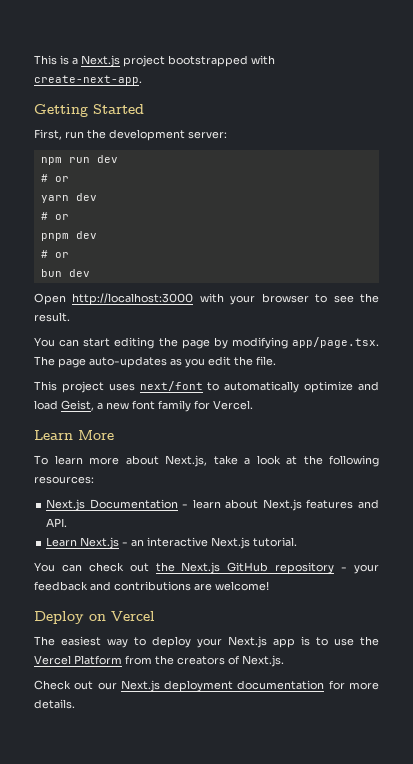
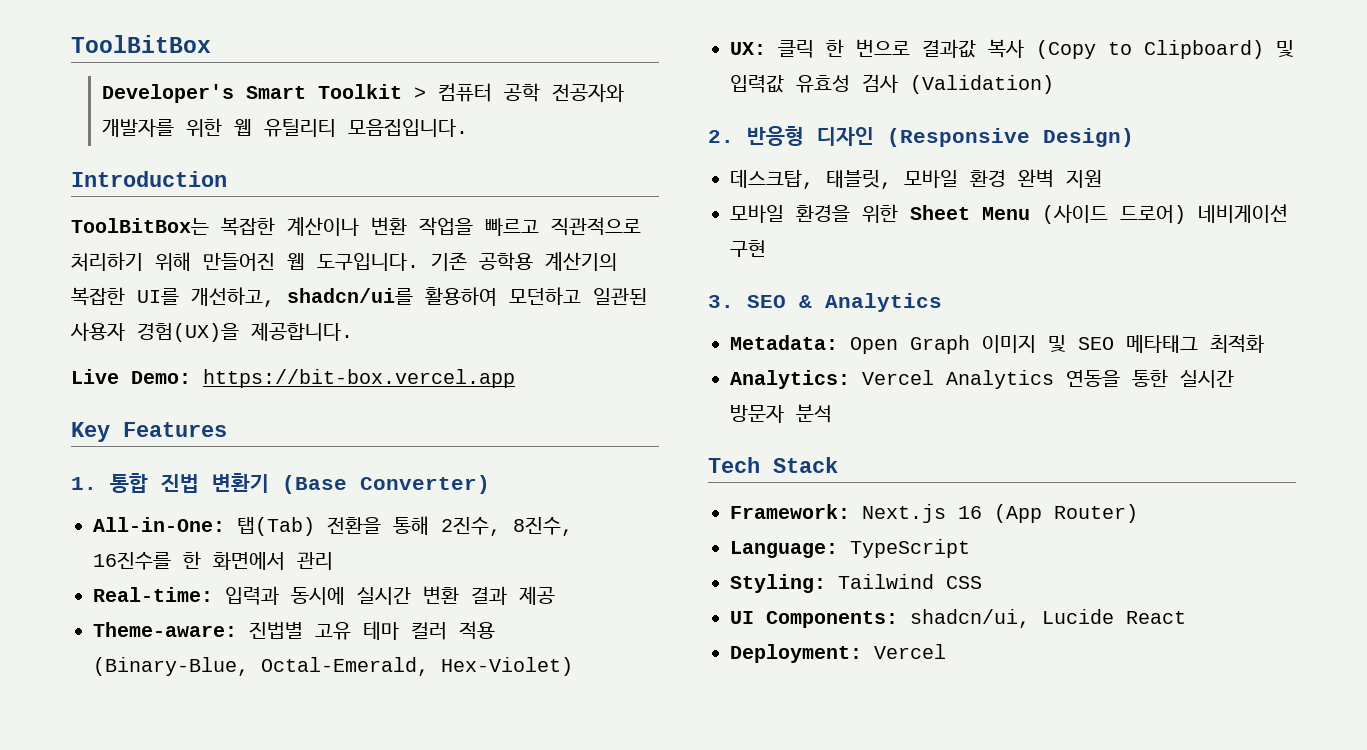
- This is a Next.js project bootstrapped with create-next-app.
- Getting Started
- First, run the development server:
- npm run dev
- # or
- yarn dev
- # or
- pnpm dev
- # or
- bun dev
- Open http://localhost:3000 with your browser to see the result.
- You can start editing the page by modifying app/page.tsx. The page auto-updates as you edit the file.
- This project uses next/font to automatically optimize and load Geist, a new font family for Vercel.
- Learn More
- To learn more about Next.js, take a look at the following resources:
- Next.js Documentation - learn about Next.js features and API.
- Learn Next.js - an interactive Next.js tutorial.
- You can check out the Next.js GitHub repository - your feedback and contributions are welcome!
- Deploy on Vercel
- The easiest way to deploy your Next.js app is to use the Vercel Platform from the creators of Next.js.
- Check out our Next.js deployment documentation for more details.
+ ToolBitBox
+ Developer's Smart Toolkit > 컴퓨터 공학 전공자와 개발자를 위한 웹 유틸리티 모음집입니다.
+ Introduction
+ ToolBitBox는 복잡한 계산이나 변환 작업을 빠르고 직관적으로 처리하기 위해 만들어진 웹 도구입니다. 기존 공학용 계산기의 복잡한 UI를 개선하고, shadcn/ui를 활용하여 모던하고 일관된 사용자 경험(UX)을 제공합니다.
+ Live Demo: https://bit-box.vercel.app
+ Key Features
+ 1. 통합 진법 변환기 (Base Converter)
+ All-in-One: 탭(Tab) 전환을 통해 2진수, 8진수, 16진수를 한 화면에서 관리
+ Real-time: 입력과 동시에 실시간 변환 결과 제공
+ Theme-aware: 진법별 고유 테마 컬러 적용 (Binary-Blue, Octal-Emerald, Hex-Violet)
+ UX: 클릭 한 번으로 결과값 복사 (Copy to Clipboard) 및 입력값 유효성 검사 (Validation)
+ 2. 반응형 디자인 (Responsive Design)
+ 데스크탑, 태블릿, 모바일 환경 완벽 지원
+ 모바일 환경을 위한 Sheet Menu (사이드 드로어) 네비게이션 구현
+ 3. SEO & Analytics
+ Metadata: Open Graph 이미지 및 SEO 메타태그 최적화
+ Analytics: Vercel Analytics 연동을 통한 실시간 방문자 분석
+ Tech Stack
+ Framework: Next.js 16 (App Router)
+ Language: TypeScript
+ Styling: Tailwind CSS
+ UI Components: shadcn/ui, Lucide React
+ Deployment: Vercel

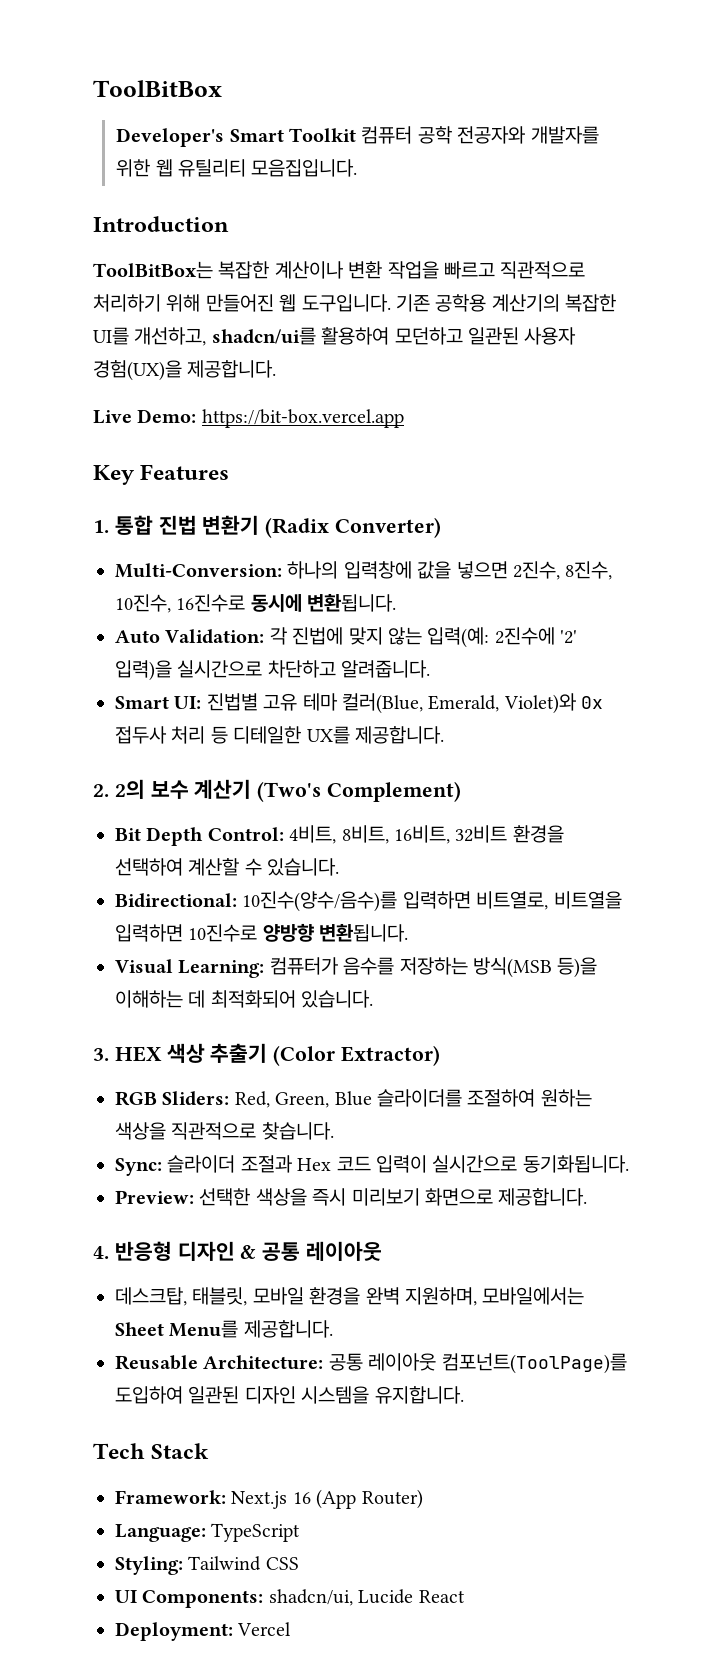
- Developer's Smart Toolkit > 컴퓨터 공학 전공자와 개발자를 위한 웹 유틸리티 모음집입니다.
+ Developer's Smart Toolkit 컴퓨터 공학 전공자와 개발자를 위한 웹 유틸리티 모음집입니다.
- 1. 통합 진법 변환기 (Base Converter)
+ 1. 통합 진법 변환기 (Radix Converter)
- All-in-One: 탭(Tab) 전환을 통해 2진수, 8진수, 16진수를 한 화면에서 관리
- Real-time: 입력과 동시에 실시간 변환 결과 제공
- Theme-aware: 진법별 고유 테마 컬러 적용 (Binary-Blue, Octal-Emerald, Hex-Violet)
- UX: 클릭 한 번으로 결과값 복사 (Copy to Clipboard) 및 입력값 유효성 검사 (Validation)
- 2. 반응형 디자인 (Responsive Design)
- 데스크탑, 태블릿, 모바일 환경 완벽 지원
- 모바일 환경을 위한 Sheet Menu (사이드 드로어) 네비게이션 구현
- 3. SEO & Analytics
- Metadata: Open Graph 이미지 및 SEO 메타태그 최적화
- Analytics: Vercel Analytics 연동을 통한 실시간 방문자 분석
+ Multi-Conversion: 하나의 입력창에 값을 넣으면 2진수, 8진수, 10진수, 16진수로 동시에 변환됩니다.
+ Auto Validation: 각 진법에 맞지 않는 입력(예: 2진수에 '2' 입력)을 실시간으로 차단하고 알려줍니다.
+ Smart UI: 진법별 고유 테마 컬러(Blue, Emerald, Violet)와 0x 접두사 처리 등 디테일한 UX를 제공합니다.
+ 2. 2의 보수 계산기 (Two's Complement)
+ Bit Depth Control: 4비트, 8비트, 16비트, 32비트 환경을 선택하여 계산할 수 있습니다.
+ Bidirectional: 10진수(양수/음수)를 입력하면 비트열로, 비트열을 입력하면 10진수로 양방향 변환됩니다.
+ Visual Learning: 컴퓨터가 음수를 저장하는 방식(MSB 등)을 이해하는 데 최적화되어 있습니다.
+ 3. HEX 색상 추출기 (Color Extractor)
+ RGB Sliders: Red, Green, Blue 슬라이더를 조절하여 원하는 색상을 직관적으로 찾습니다.
+ Sync: 슬라이더 조절과 Hex 코드 입력이 실시간으로 동기화됩니다.
+ Preview: 선택한 색상을 즉시 미리보기 화면으로 제공합니다.
+ 4. 반응형 디자인 & 공통 레이아웃
+ 데스크탑, 태블릿, 모바일 환경을 완벽 지원하며, 모바일에서는 Sheet Menu를 제공합니다.
+ Reusable Architecture: 공통 레이아웃 컴포넌트(ToolPage)를 도입하여 일관된 디자인 시스템을 유지합니다.

